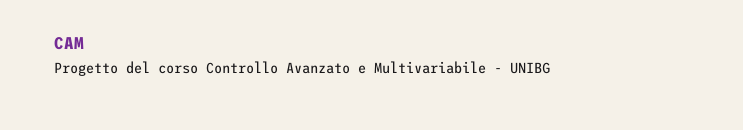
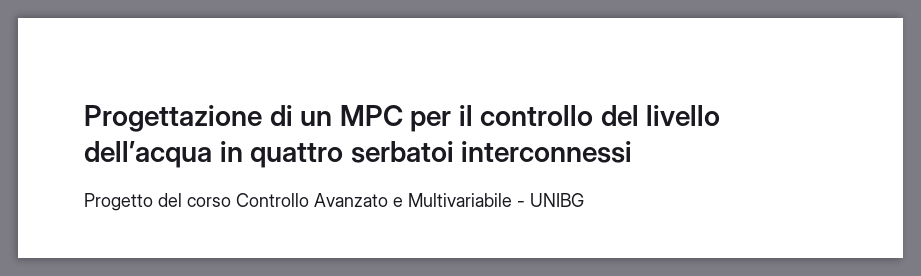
- CAM
+ Progettazione di un MPC per il controllo del livello dell’acqua in quattro serbatoi interconnessi

